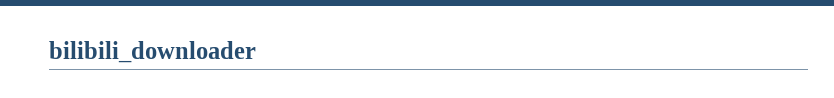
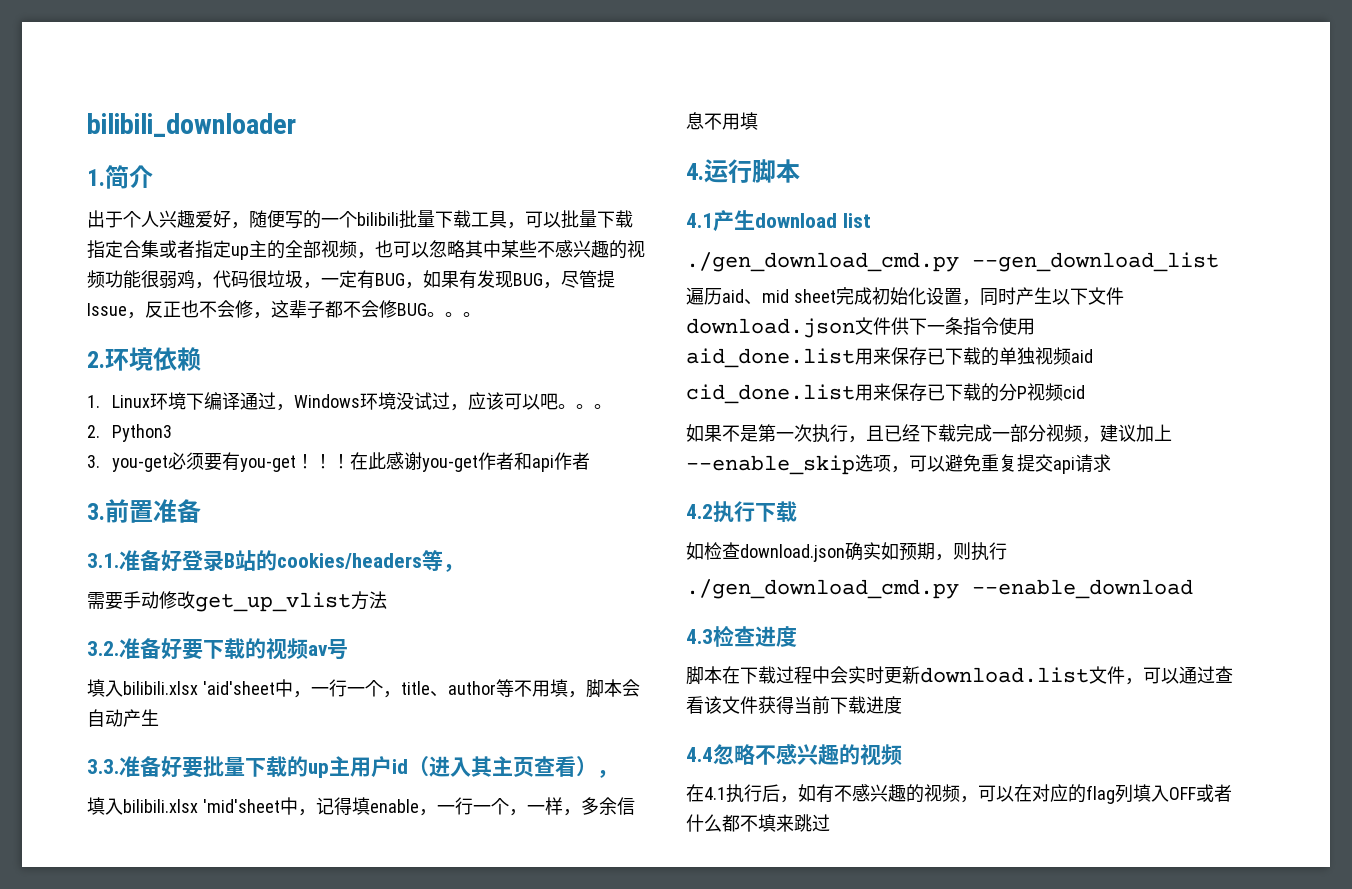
+ 1.简介
+ 出于个人兴趣爱好，随便写的一个bilibili批量下载工具，可以批量下载指定合集或者指定up主的全部视频，也可以忽略其中某些不感兴趣的视频功能很弱鸡，代码很垃圾，一定有BUG，如果有发现BUG，尽管提Issue，反正也不会修，这辈子都不会修BUG。。。
+ 2.环境依赖
+ 1. Linux环境下编译通过，Windows环境没试过，应该可以吧。。。
+ 2. Python3
+ 3. you-get必须要有you-get！！！在此感谢you-get作者和api作者
+ 3.前置准备
+ 3.1.准备好登录B站的cookies/headers等，
+ 需要手动修改get_up_vlist方法
+ 3.2.准备好要下载的视频av号
+ 填入bilibili.xlsx 'aid'sheet中，一行一个，title、author等不用填，脚本会自动产生
+ 3.3.准备好要批量下载的up主用户id（进入其主页查看），
+ 填入bilibili.xlsx 'mid'sheet中，记得填enable，一行一个，一样，多余信息不用填
+ 4.运行脚本
+ 4.1产生download list
+ ./gen_download_cmd.py --gen_download_list
+ 遍历aid、mid sheet完成初始化设置，同时产生以下文件download.json文件供下一条指令使用
+ aid_done.list用来保存已下载的单独视频aid
+ cid_done.list用来保存已下载的分P视频cid
+ 如果不是第一次执行，且已经下载完成一部分视频，建议加上--enable_skip选项，可以避免重复提交api请求
+ 4.2执行下载
+ 如检查download.json确实如预期，则执行
+ ./gen_download_cmd.py --enable_download
+ 4.3检查进度
+ 脚本在下载过程中会实时更新download.list文件，可以通过查看该文件获得当前下载进度
+ 4.4忽略不感兴趣的视频
+ 在4.1执行后，如有不感兴趣的视频，可以在对应的flag列填入OFF或者什么都不填来跳过

